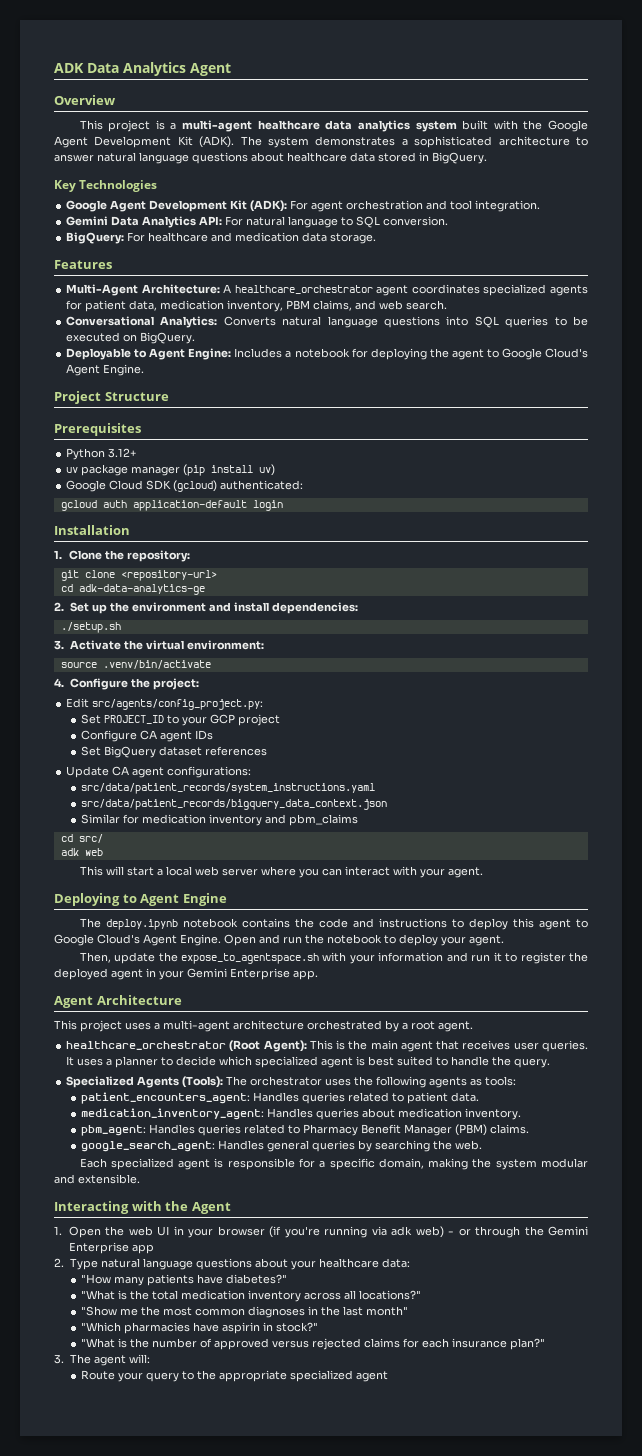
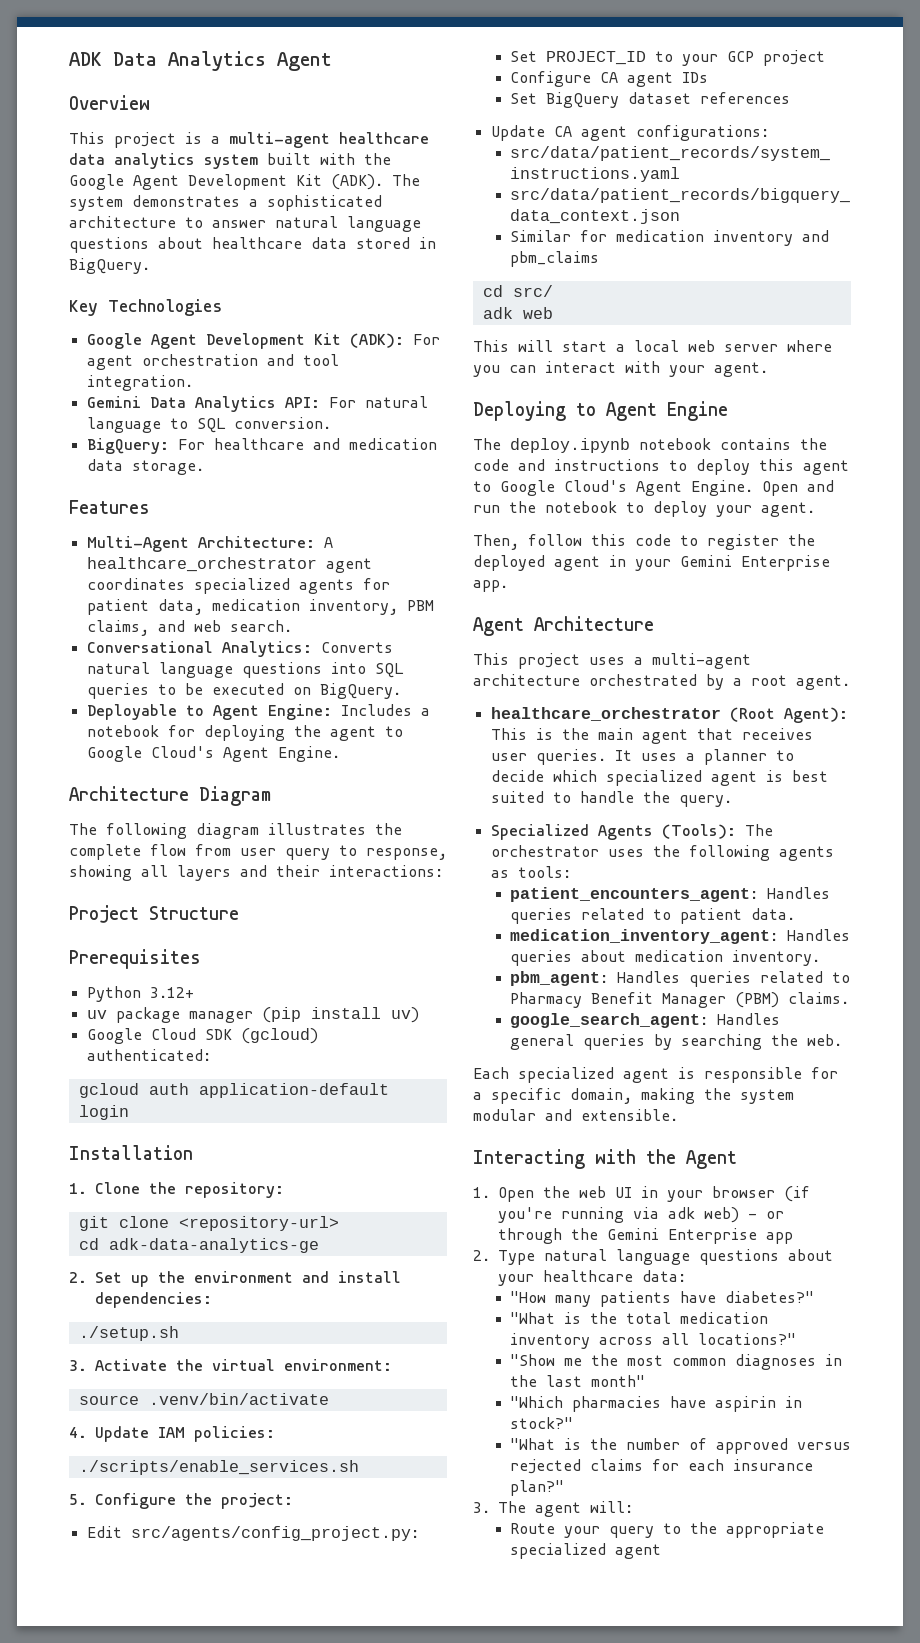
+ Architecture Diagram
+ The following diagram illustrates the complete flow from user query to response, showing all layers and their interactions:
- 4. Configure the project:
+ 4. Update IAM policies:
+ ./scripts/enable_services.sh
+ 5. Configure the project:
- Then, update the expose_to_agentspace.sh with your information and run it to register the deployed agent in your Gemini Enterprise app.
+ Then, follow this code to register the deployed agent in your Gemini Enterprise app.

